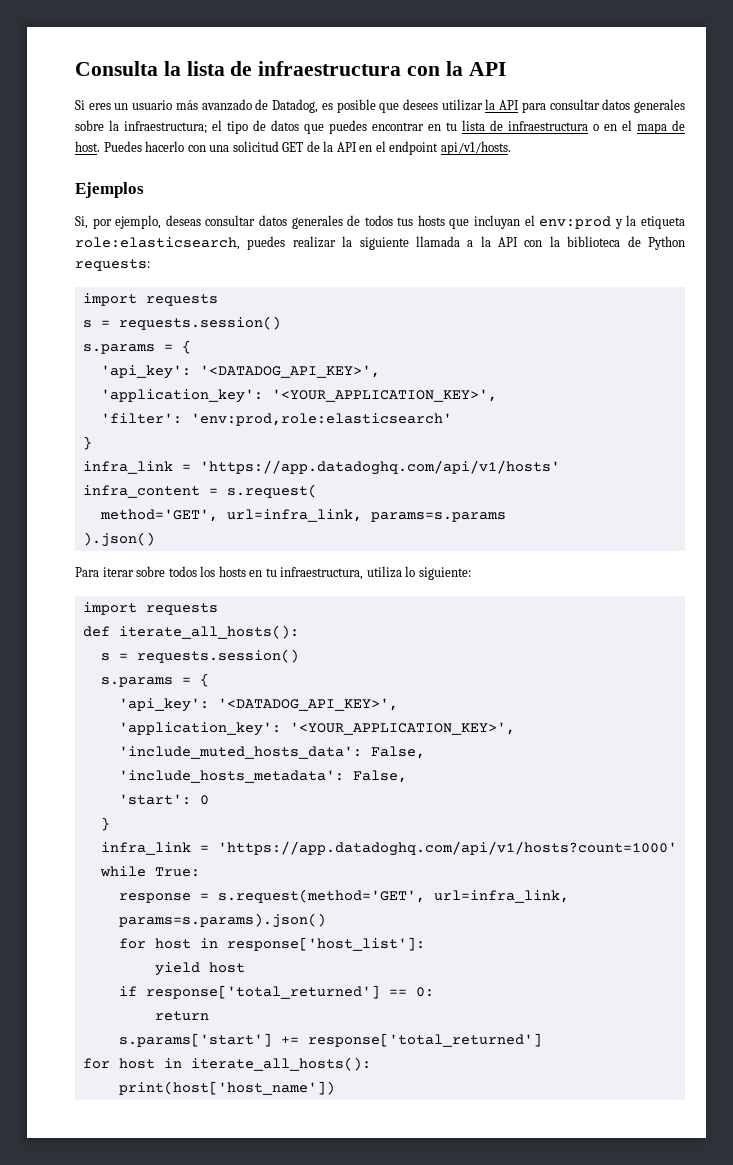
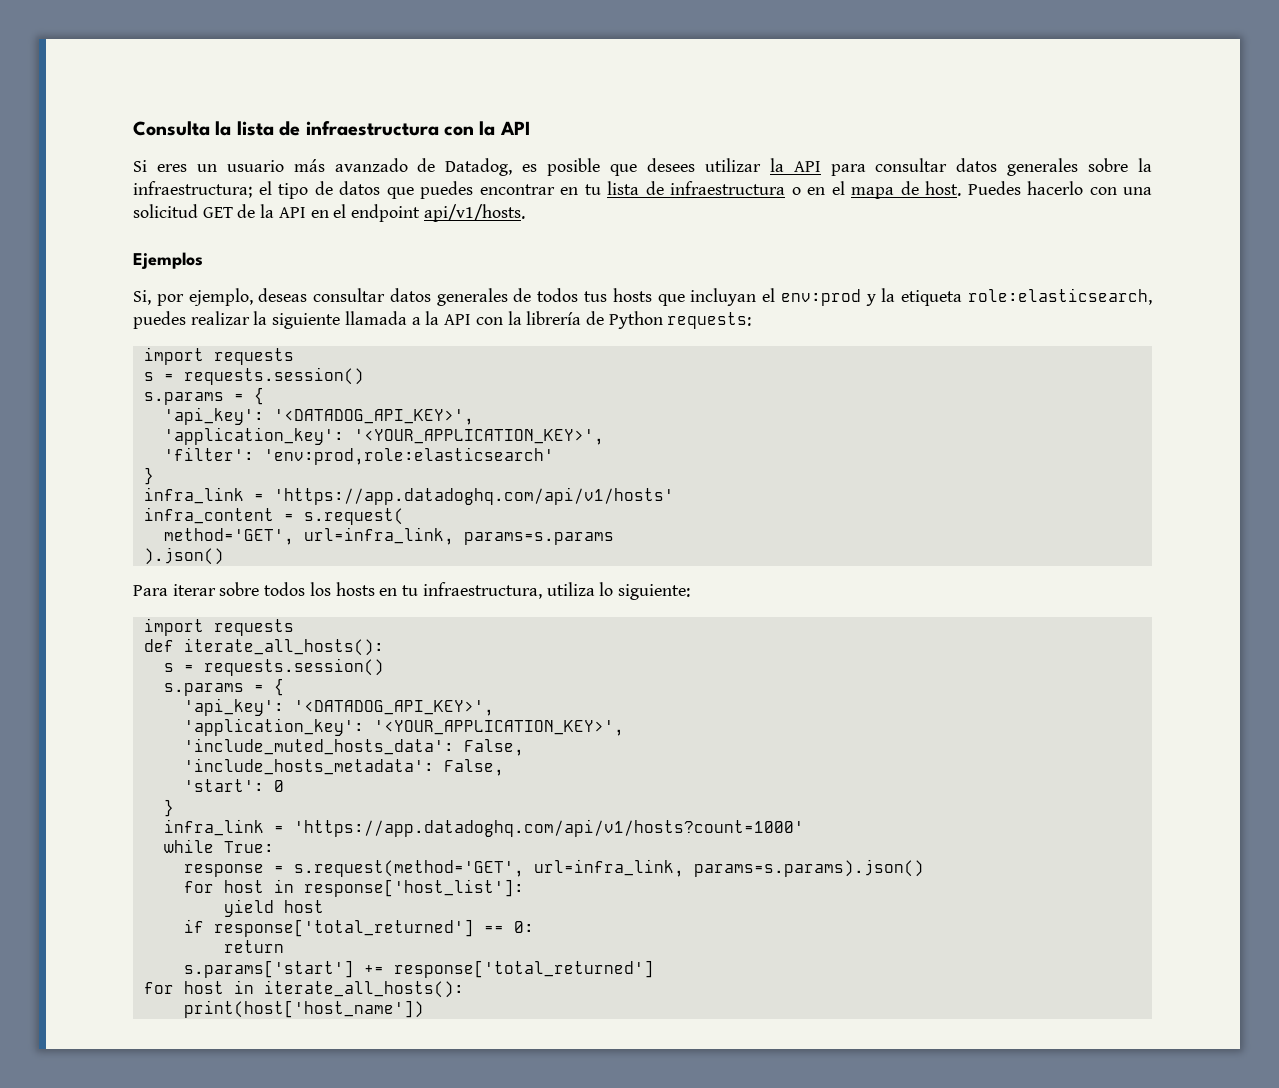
- Si, por ejemplo, deseas consultar datos generales de todos tus hosts que incluyan el env:prod y la etiqueta role:elasticsearch, puedes realizar la siguiente llamada a la API con la biblioteca de Python requests:
+ Si, por ejemplo, deseas consultar datos generales de todos tus hosts que incluyan el env:prod y la etiqueta role:elasticsearch, puedes realizar la siguiente llamada a la API con la librería de Python requests:

